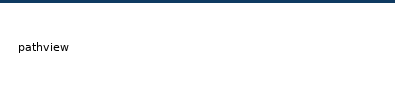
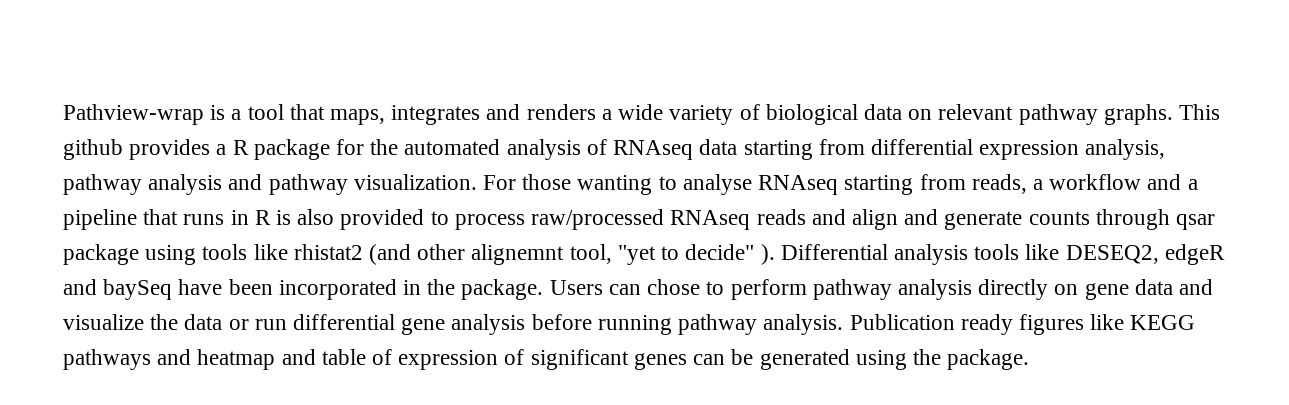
- pathview
+ Pathview-wrap is a tool that maps, integrates and renders a wide variety of biological data on relevant pathway graphs. This github provides a R package for the automated analysis of RNAseq data starting from differential expression analysis, pathway analysis and pathway visualization. For those wanting to analyse RNAseq starting from reads, a workflow and a pipeline that runs in R is also provided to process raw/processed RNAseq reads and align and generate counts through qsar package using tools like rhistat2 (and other alignemnt tool, "yet to decide" ). Differential analysis tools like DESEQ2, edgeR and baySeq have been incorporated in the package. Users can chose to perform pathway analysis directly on gene data and visualize the data or run differential gene analysis before running pathway analysis. Publication ready figures like KEGG pathways and heatmap and table of expression of significant genes can be generated using the package.

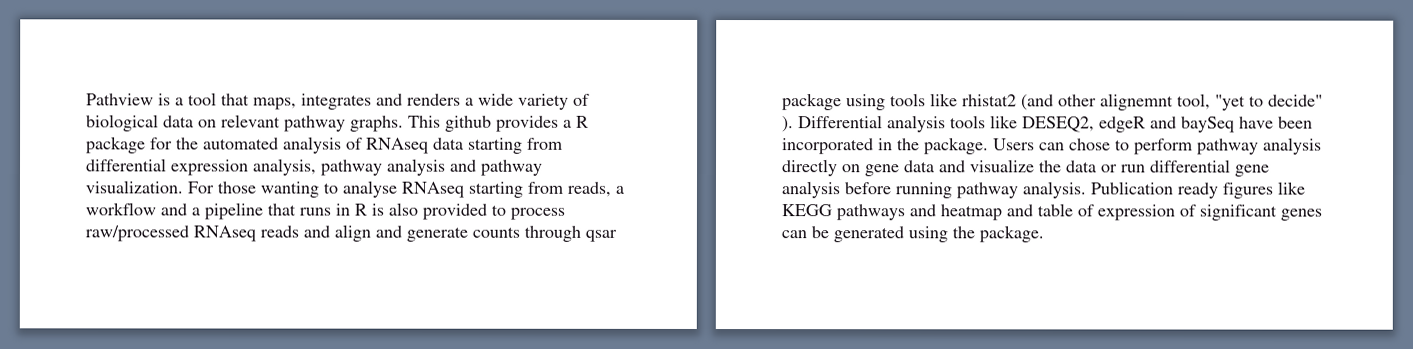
- Pathview-wrap is a tool that maps, integrates and renders a wide variety of biological data on relevant pathway graphs.
+ Pathview is a tool that maps, integrates and renders a wide variety of biological data on relevant pathway graphs.

